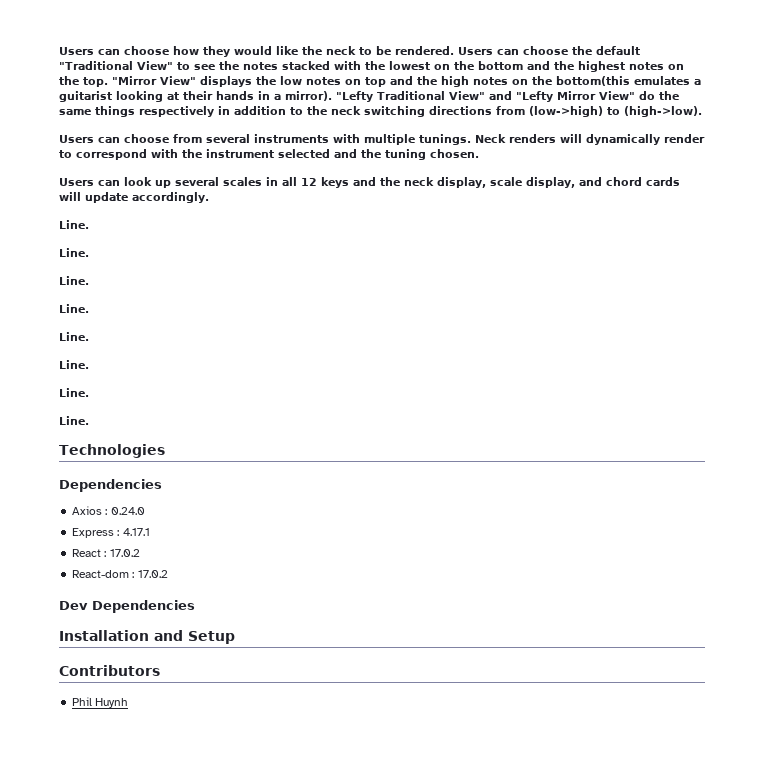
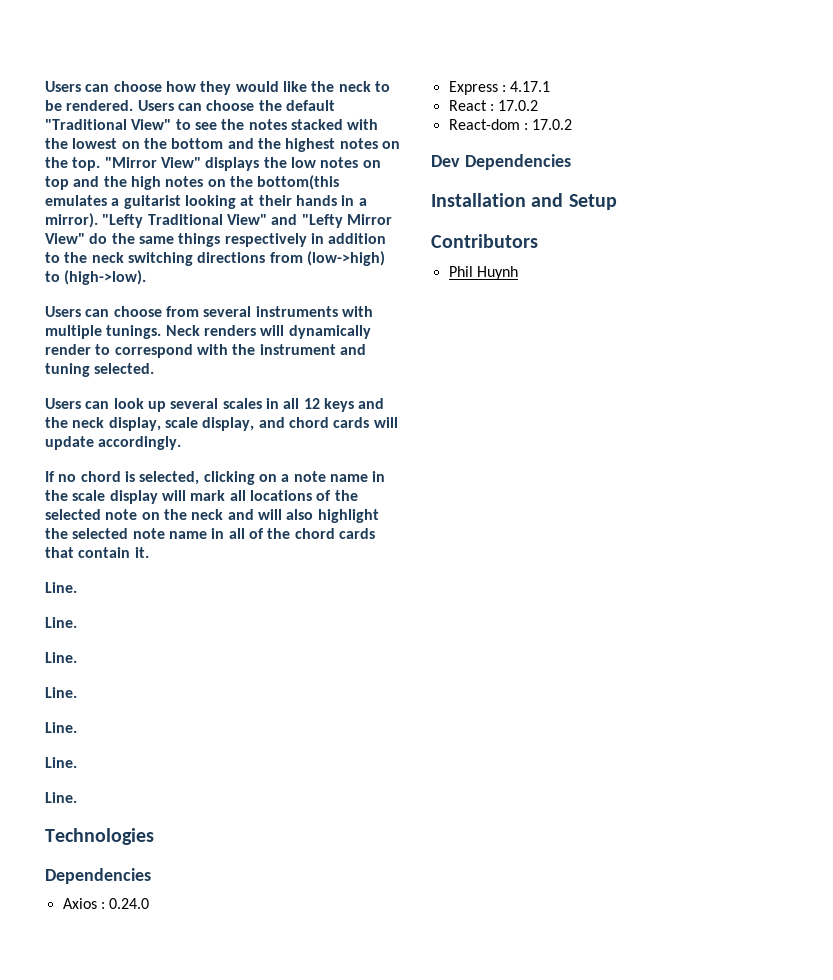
- Neck renders will dynamically render to correspond with the instrument selected and the tuning chosen.
+ Neck renders will dynamically render to correspond with the instrument and tuning selected.
  Users can look up several scales in all 12 keys and the neck display, scale display, and chord cards will update accordingly.
- Line.
+ If no chord is selected, clicking on a note name in the scale display will mark all locations of the selected note on the neck and will also highlight the selected note name in all of the chord cards that contain it.

